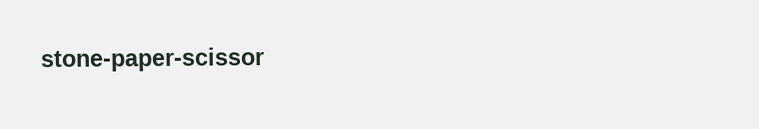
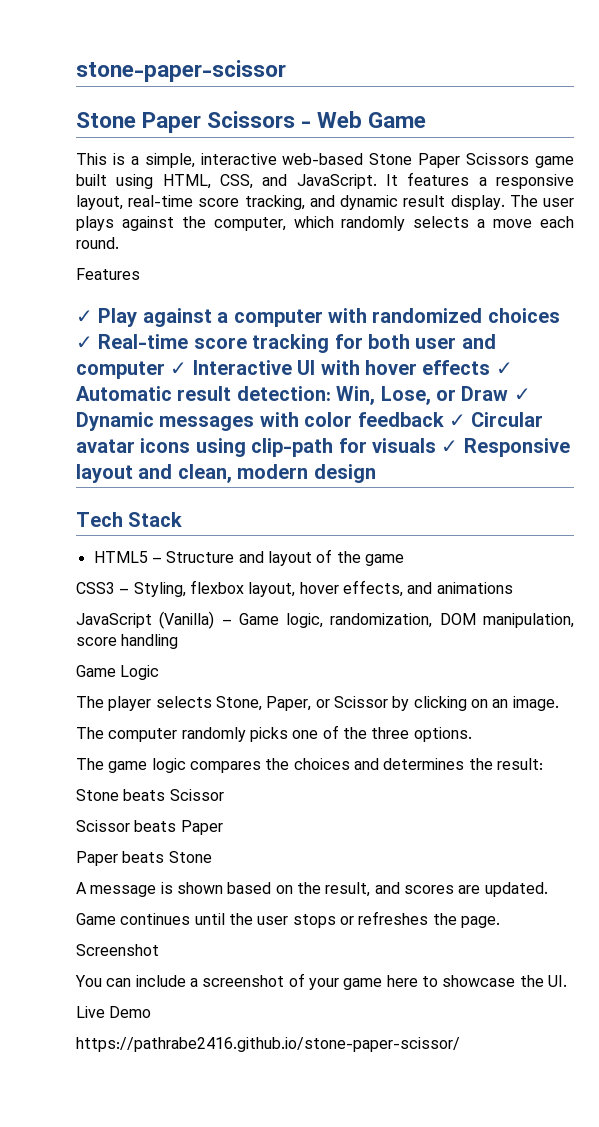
+ Stone Paper Scissors - Web Game
+ This is a simple, interactive web-based Stone Paper Scissors game built using HTML, CSS, and JavaScript. It features a responsive layout, real-time score tracking, and dynamic result display. The user plays against the computer, which randomly selects a move each round.
+ Features
+ ✓ Play against a computer with randomized choices ✓ Real-time score tracking for both user and computer ✓ Interactive UI with hover effects ✓ Automatic result detection: Win, Lose, or Draw ✓ Dynamic messages with color feedback ✓ Circular avatar icons using clip-path for visuals ✓ Responsive layout and clean, modern design
+ Tech Stack
+ HTML5 – Structure and layout of the game
+ CSS3 – Styling, flexbox layout, hover effects, and animations
+ JavaScript (Vanilla) – Game logic, randomization, DOM manipulation, score handling
+ Game Logic
+ The player selects Stone, Paper, or Scissor by clicking on an image.
+ The computer randomly picks one of the three options.
+ The game logic compares the choices and determines the result:
+ Stone beats Scissor
+ Scissor beats Paper
+ Paper beats Stone
+ A message is shown based on the result, and scores are updated.
+ Game continues until the user stops or refreshes the page.
+ Screenshot
+ You can include a screenshot of your game here to showcase the UI.
+ Live Demo
+ https://pathrabe2416.github.io/stone-paper-scissor/

